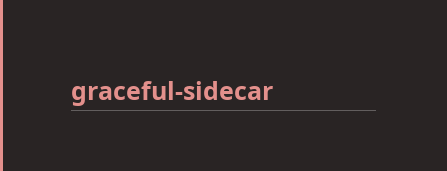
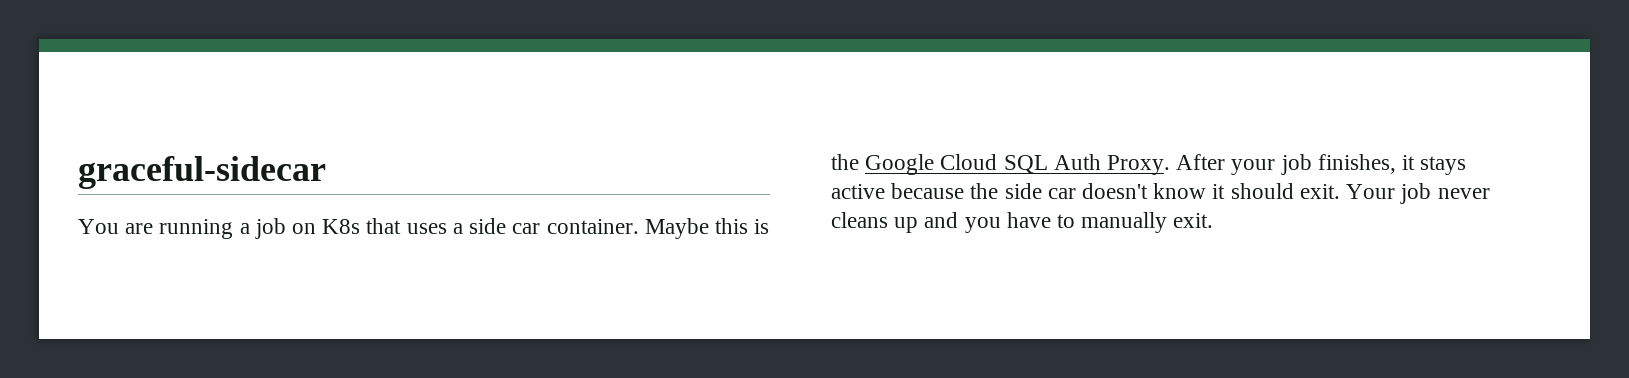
+ You are running a job on K8s that uses a side car container. Maybe this is the Google Cloud SQL Auth Proxy. After your job finishes, it stays active because the side car doesn't know it should exit. Your job never cleans up and you have to manually exit.

